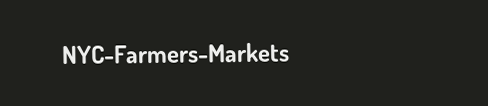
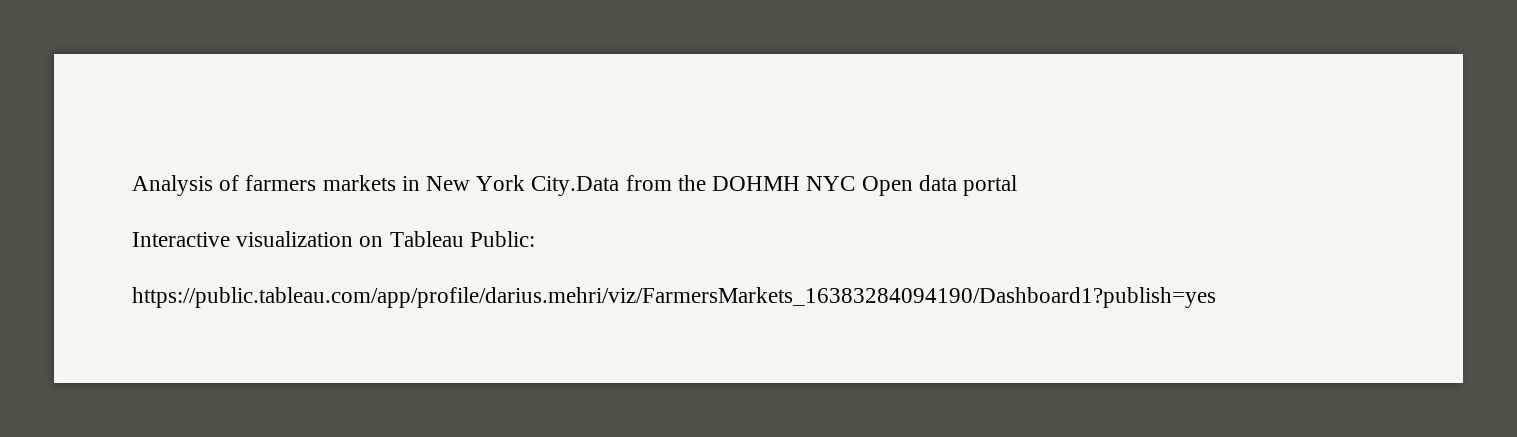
- NYC-Farmers-Markets
+ Analysis of farmers markets in New York City.Data from the DOHMH NYC Open data portal
+ Interactive visualization on Tableau Public:
+ https://public.tableau.com/app/profile/darius.mehri/viz/FarmersMarkets_16383284094190/Dashboard1?publish=yes

